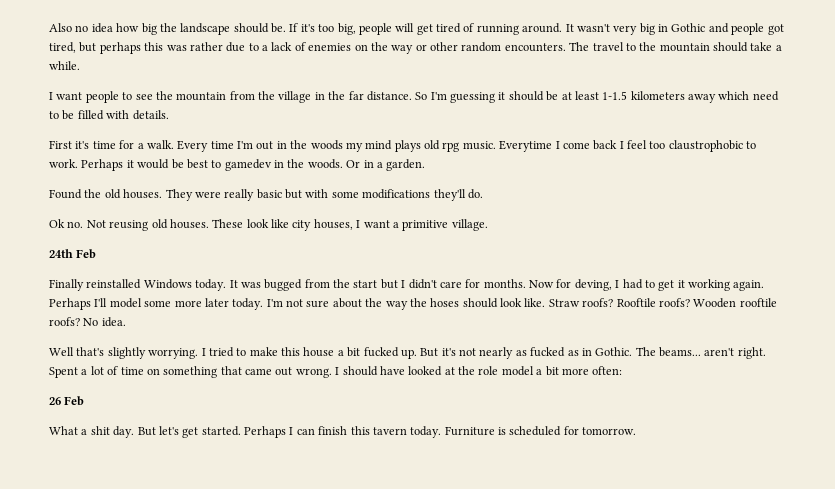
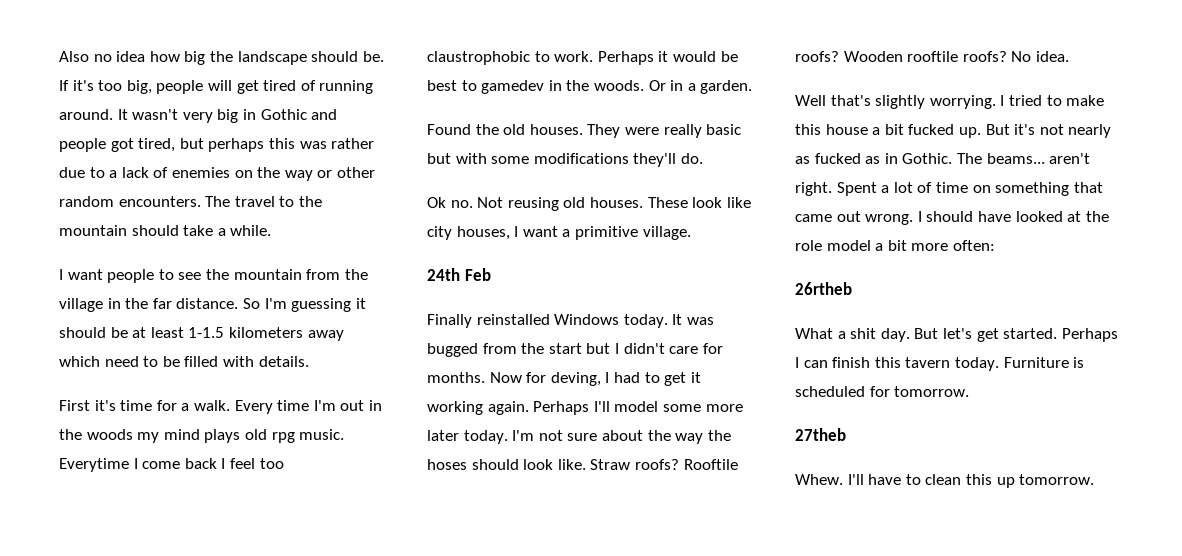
- 26 Feb
+ 26rtheb
+ 27theb
+ Whew. I'll have to clean this up tomorrow.

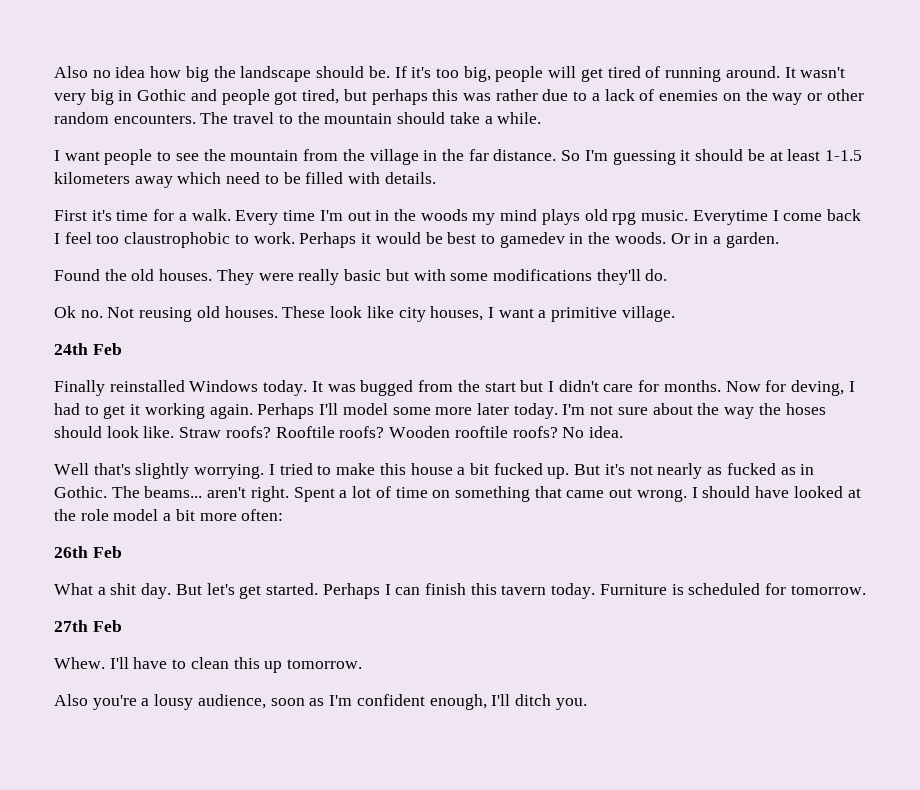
- 26rtheb
+ 26th Feb
- 27theb
+ 27th Feb
+ Also you're a lousy audience, soon as I'm confident enough, I'll ditch you.

